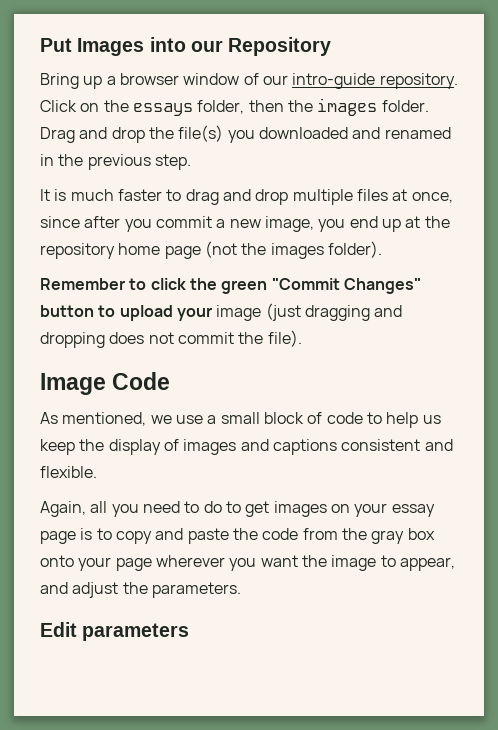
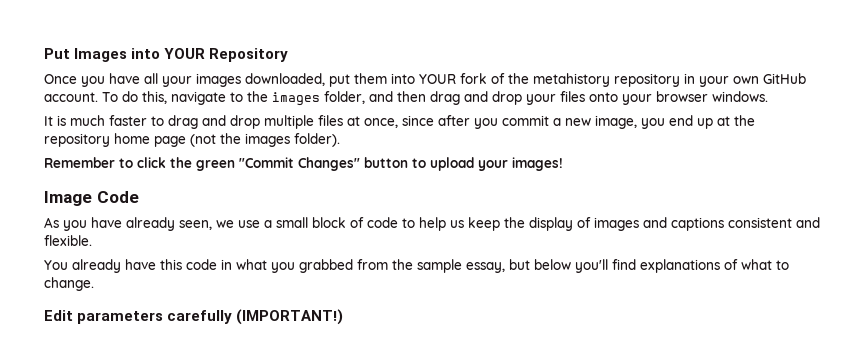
- Put Images into our Repository
+ Put Images into YOUR Repository
- Bring up a browser window of our intro-guide repository. Click on the essays folder, then the images folder. Drag and drop the file(s) you downloaded and renamed in the previous step.
+ Once you have all your images downloaded, put them into YOUR fork of the metahistory repository in your own GitHub account. To do this, navigate to the images folder, and then drag and drop your files onto your browser windows.
- Remember to click the green "Commit Changes" button to upload your image (just dragging and dropping does not commit the file).
+ Remember to click the green "Commit Changes" button to upload your images!
- As mentioned, we use a small block of code to help us keep the display of images and captions consistent and flexible.
+ As you have already seen, we use a small block of code to help us keep the display of images and captions consistent and flexible.
- Again, all you need to do to get images on your essay page is to copy and paste the code from the gray box onto your page wherever you want the image to appear, and adjust the parameters.
+ You already have this code in what you grabbed from the sample essay, but below you'll find explanations of what to change.
- Edit parameters
+ Edit parameters carefully (IMPORTANT!)

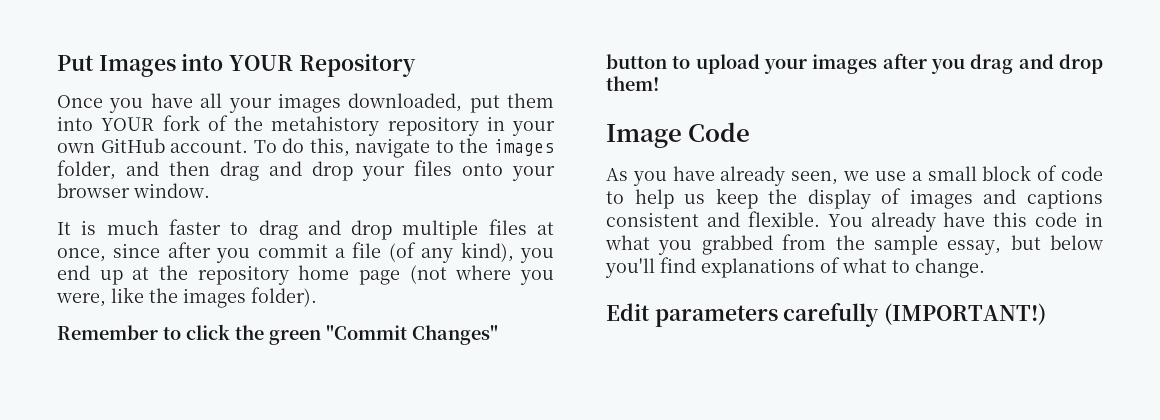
- To do this, navigate to the images folder, and then drag and drop your files onto your browser windows.
+ To do this, navigate to the images folder, and then drag and drop your files onto your browser window.
- It is much faster to drag and drop multiple files at once, since after you commit a new image, you end up at the repository home page (not the images folder).
+ It is much faster to drag and drop multiple files at once, since after you commit a file (of any kind), you end up at the repository home page (not where you were, like the images folder).
- Remember to click the green "Commit Changes" button to upload your images!
+ Remember to click the green "Commit Changes" button to upload your images after you drag and drop them!
- As you have already seen, we use a small block of code to help us keep the display of images and captions consistent and flexible.
- You already have this code in what you grabbed from the sample essay, but below you'll find explanations of what to change.
+ As you have already seen, we use a small block of code to help us keep the display of images and captions consistent and flexible. You already have this code in what you grabbed from the sample essay, but below you'll find explanations of what to change.

